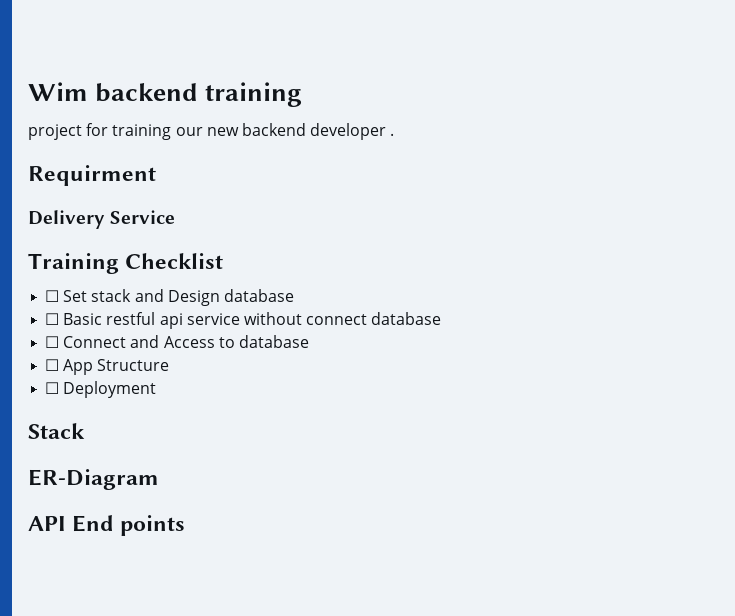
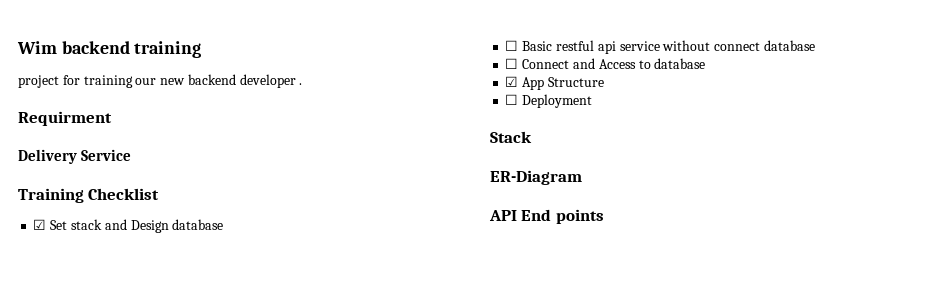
- ☐ Set stack and Design database
+ ☑ Set stack and Design database
- ☐ App Structure
+ ☑ App Structure

